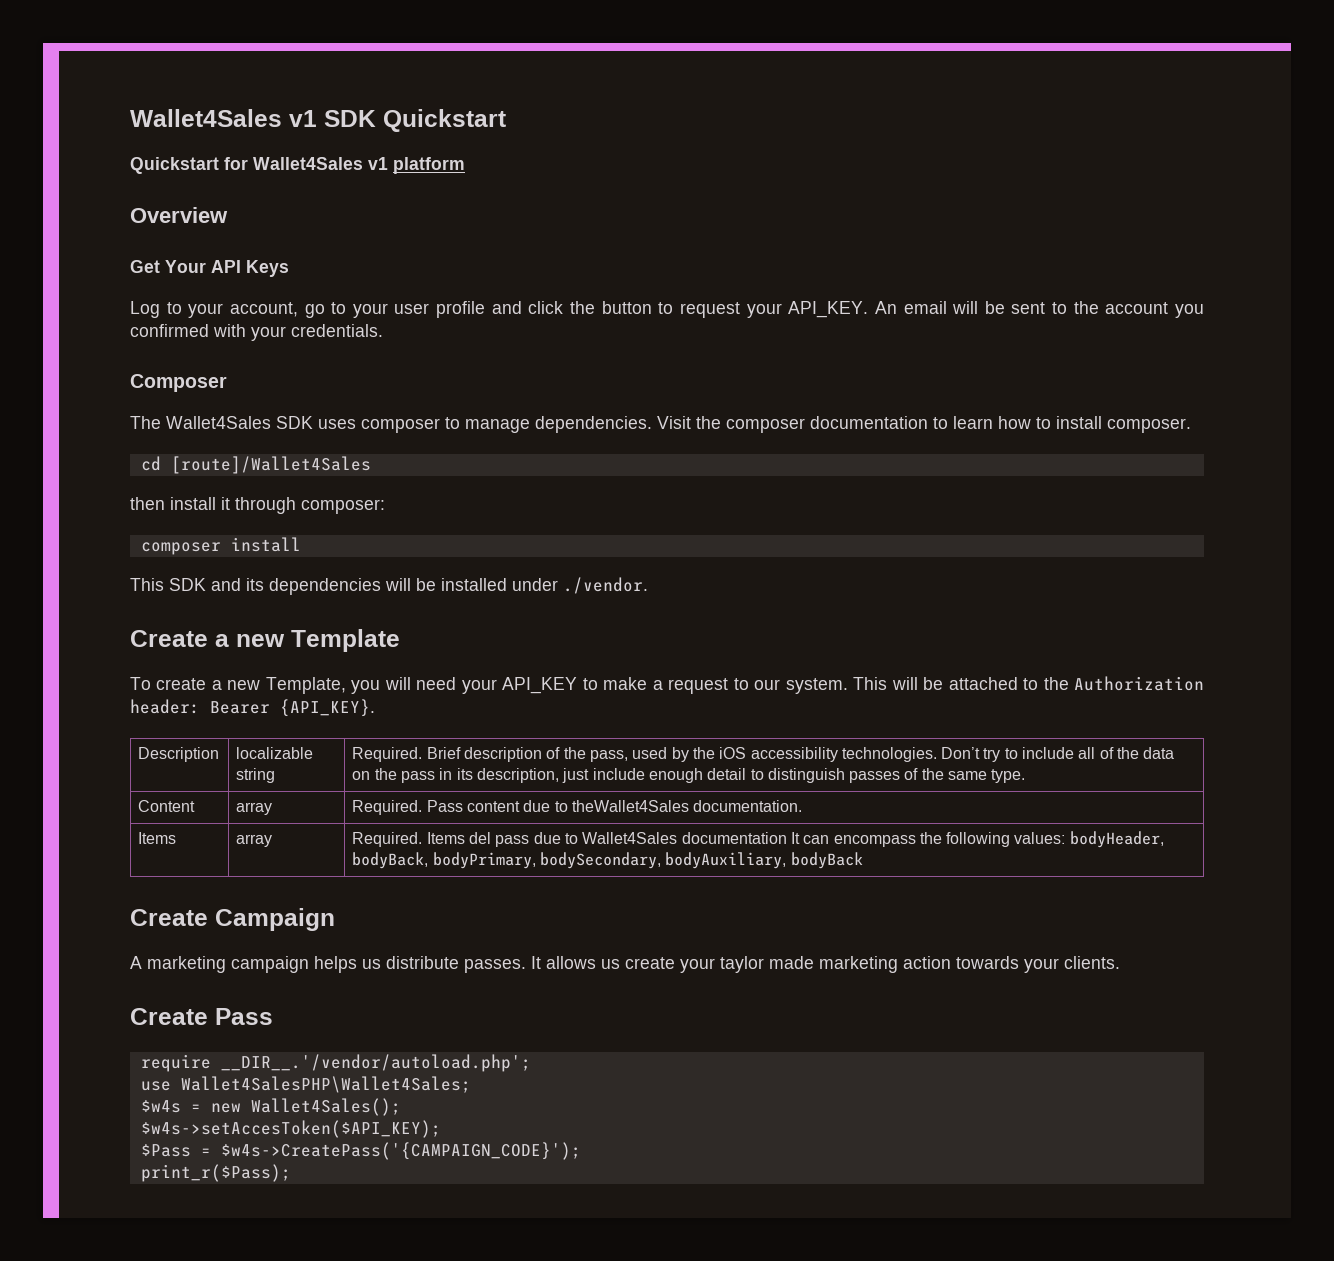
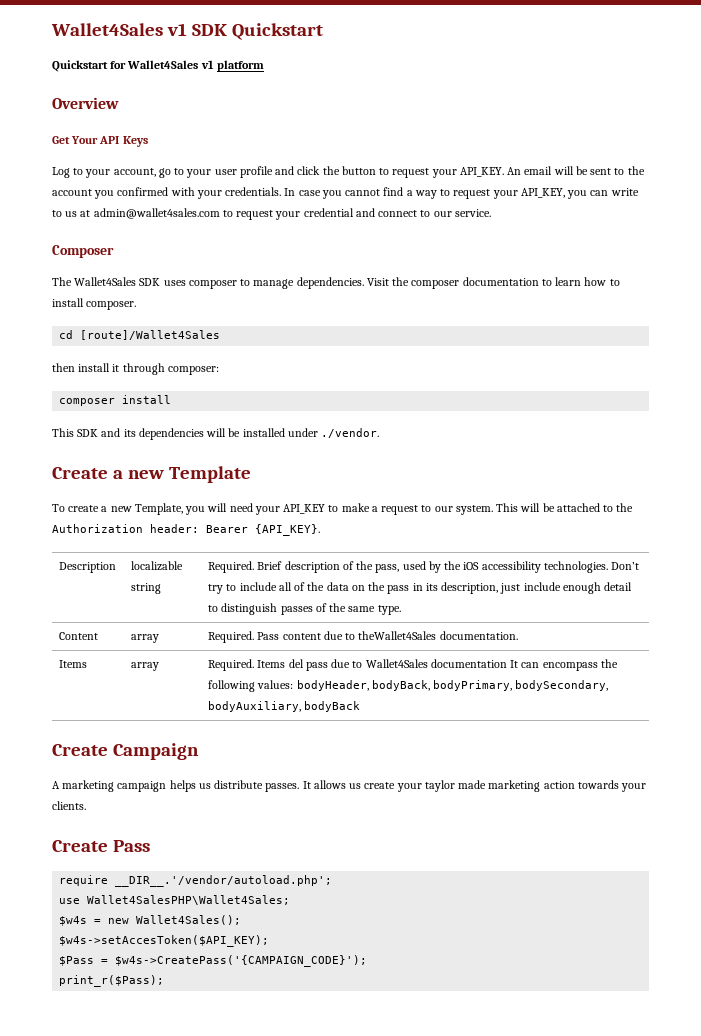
+ In case you cannot find a way to request your API_KEY, you can write to us at admin@wallet4sales.com to request your credential and connect to our service.

